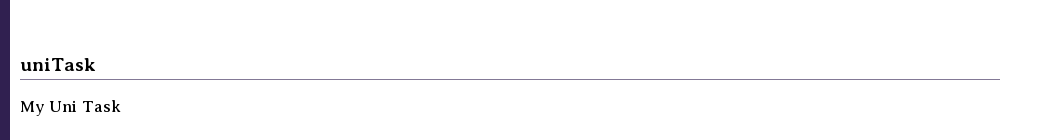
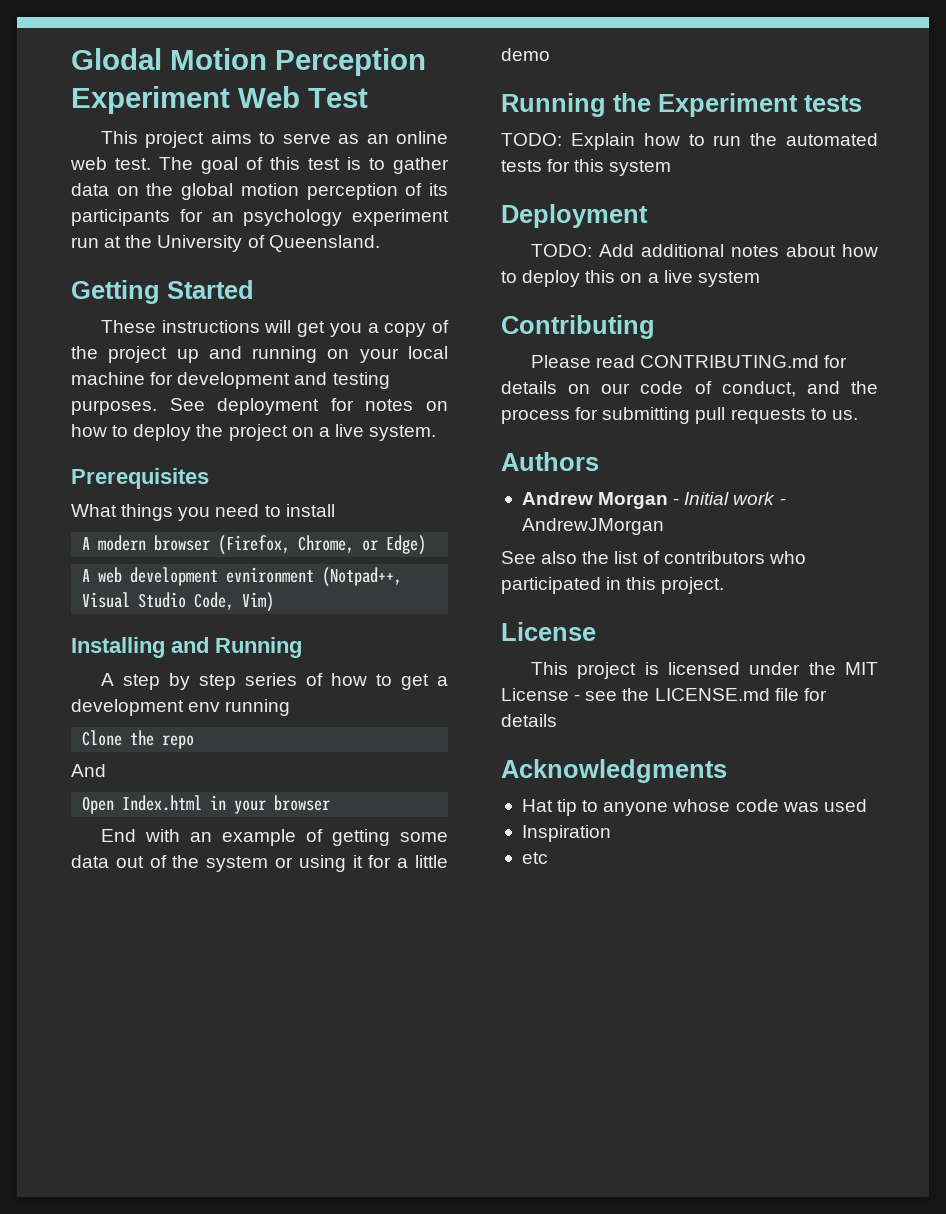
- uniTask
- My Uni Task
+ Glodal Motion Perception Experiment Web Test
+ This project aims to serve as an online web test. The goal of this test is to gather data on the global motion perception of its participants for an psychology experiment run at the University of Queensland.
+ Getting Started
+ These instructions will get you a copy of the project up and running on your local machine for development and testing purposes. See deployment for notes on how to deploy the project on a live system.
+ Prerequisites
+ What things you need to install
+ A modern browser (Firefox, Chrome, or Edge)
+ A web development evnironment (Notpad++, Visual Studio Code, Vim)
+ Installing and Running
+ A step by step series of how to get a development env running
+ Clone the repo
+ And
+ Open Index.html in your browser
+ End with an example of getting some data out of the system or using it for a little demo
+ Running the Experiment tests
+ TODO: Explain how to run the automated tests for this system
+ Deployment
+ TODO: Add additional notes about how to deploy this on a live system
+ Contributing
+ Please read CONTRIBUTING.md for details on our code of conduct, and the process for submitting pull requests to us.
+ Authors
+ Andrew Morgan - Initial work - AndrewJMorgan
+ See also the list of contributors who participated in this project.
+ License
+ This project is licensed under the MIT License - see the LICENSE.md file for details
+ Acknowledgments
+ Hat tip to anyone whose code was used
+ Inspiration
+ etc

